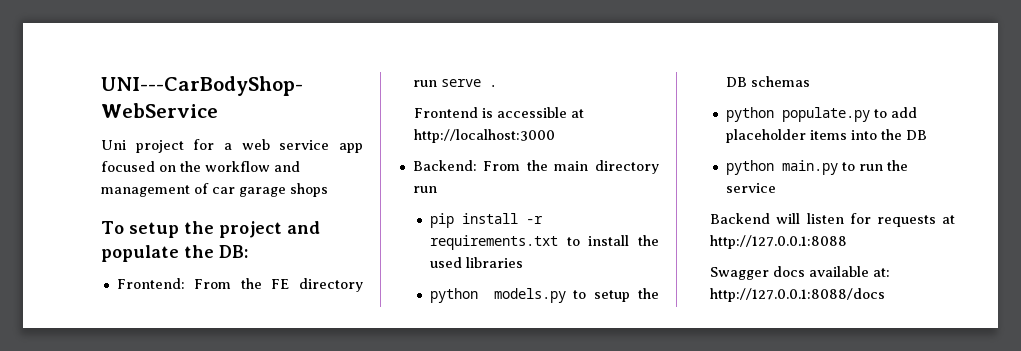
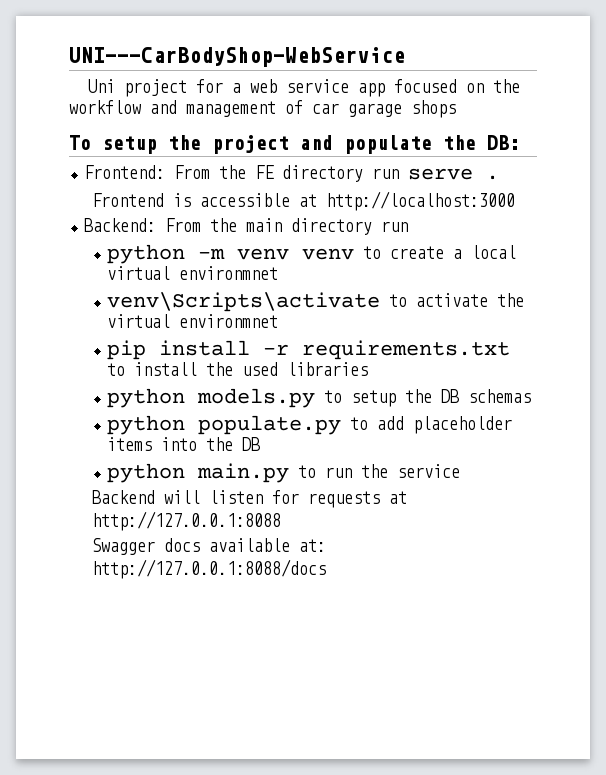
+ python -m venv venv to create a local virtual environmnet
+ venv\Scripts\activate to activate the virtual environmnet

